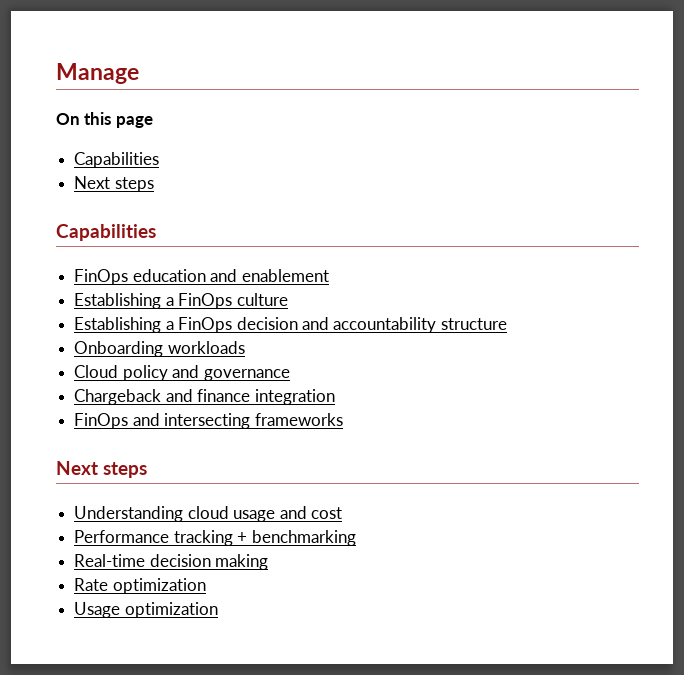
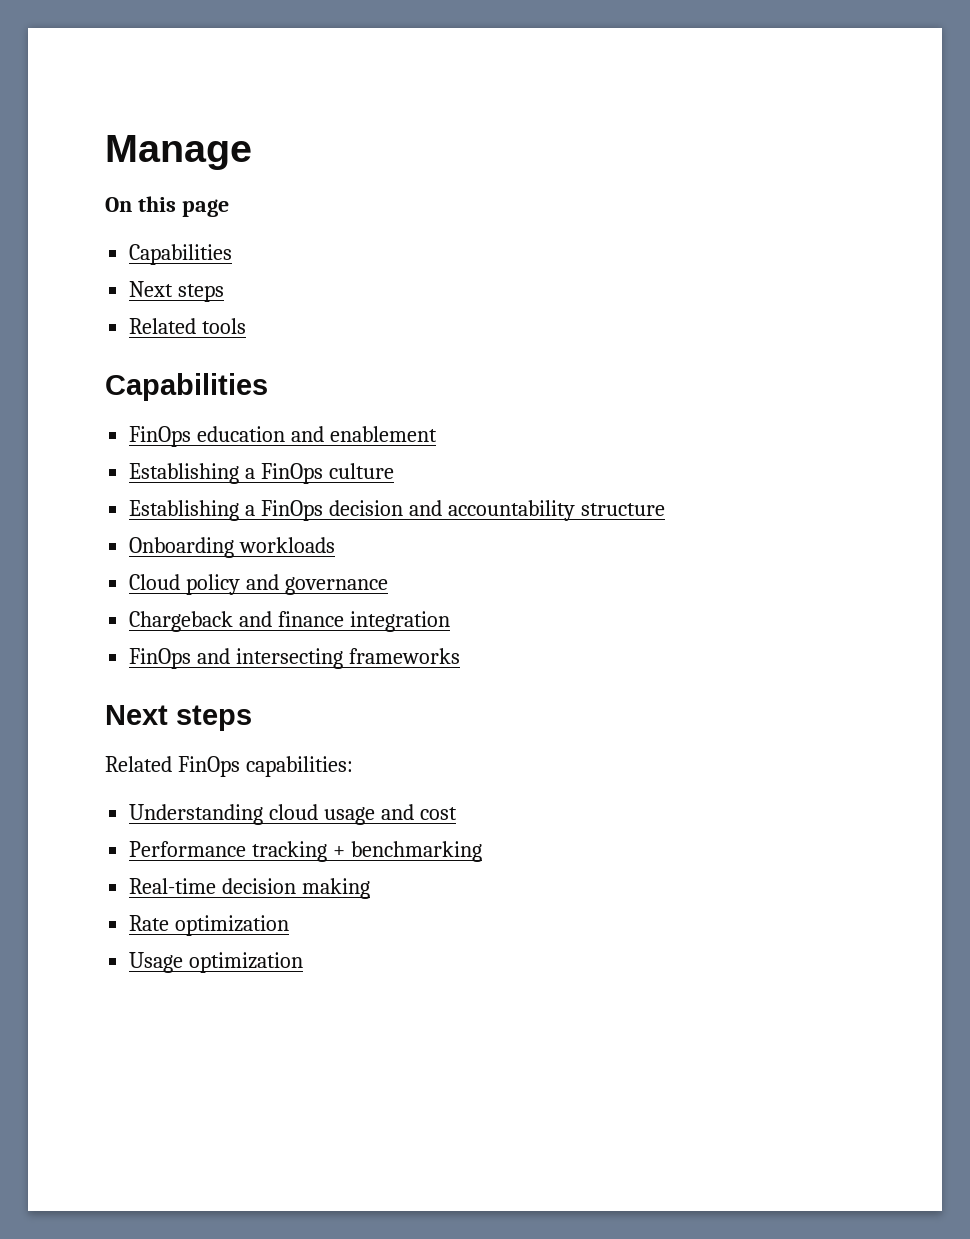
+ Related tools
+ Related FinOps capabilities:

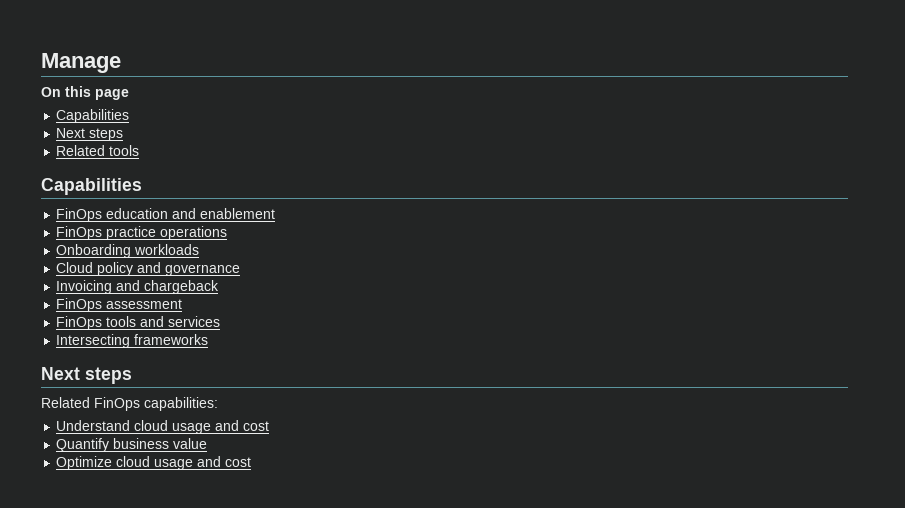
- Establishing a FinOps culture
- Establishing a FinOps decision and accountability structure
+ FinOps practice operations
- Chargeback and finance integration
- FinOps and intersecting frameworks
+ Invoicing and chargeback
+ FinOps assessment
+ FinOps tools and services
+ Intersecting frameworks
- Understanding cloud usage and cost
+ Understand cloud usage and cost
- Performance tracking + benchmarking
- Real-time decision making
- Rate optimization
- Usage optimization
+ Quantify business value
+ Optimize cloud usage and cost

